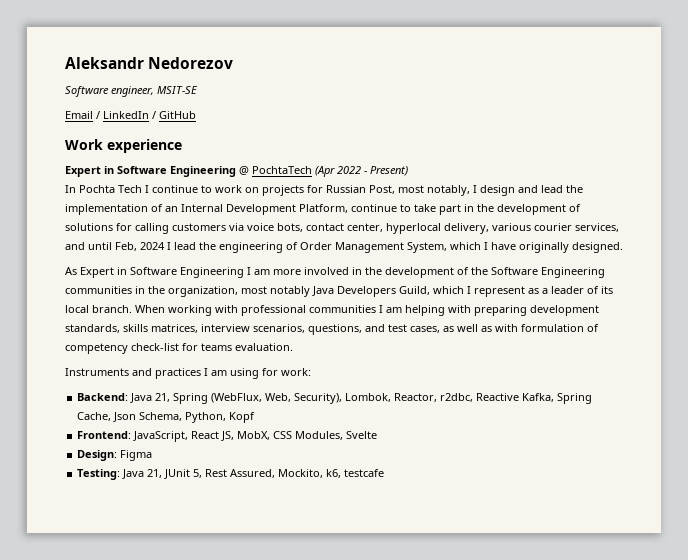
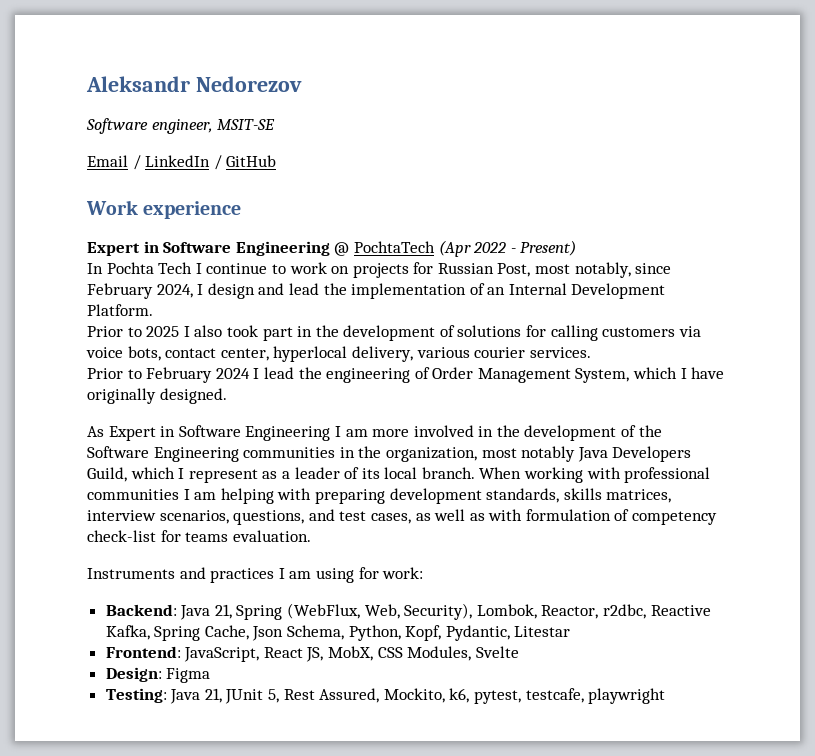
- In Pochta Tech I continue to work on projects for Russian Post, most notably, I design and lead the implementation of an Internal Development Platform, continue to take part in the development of solutions for calling customers via voice bots, contact center, hyperlocal delivery, various courier services, and until Feb, 2024 I lead the engineering of Order Management System, which I have originally designed.
+ In Pochta Tech I continue to work on projects for Russian Post, most notably, since February 2024, I design and lead the implementation of an Internal Development Platform.
+ Prior to 2025 I also took part in the development of solutions for calling customers via voice bots, contact center, hyperlocal delivery, various courier services.
+ Prior to February 2024 I lead the engineering of Order Management System, which I have originally designed.
- Backend: Java 21, Spring (WebFlux, Web, Security), Lombok, Reactor, r2dbc, Reactive Kafka, Spring Cache, Json Schema, Python, Kopf
+ Backend: Java 21, Spring (WebFlux, Web, Security), Lombok, Reactor, r2dbc, Reactive Kafka, Spring Cache, Json Schema, Python, Kopf, Pydantic, Litestar
- Testing: Java 21, JUnit 5, Rest Assured, Mockito, k6, testcafe
+ Testing: Java 21, JUnit 5, Rest Assured, Mockito, k6, pytest, testcafe, playwright

